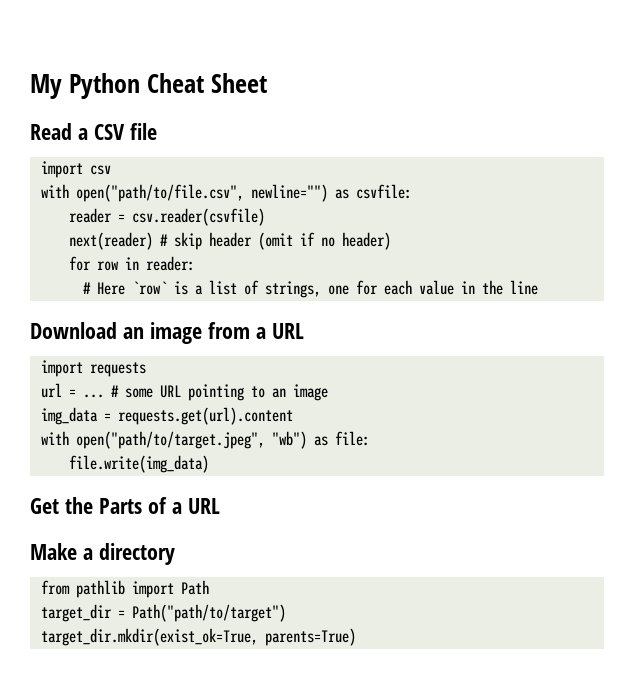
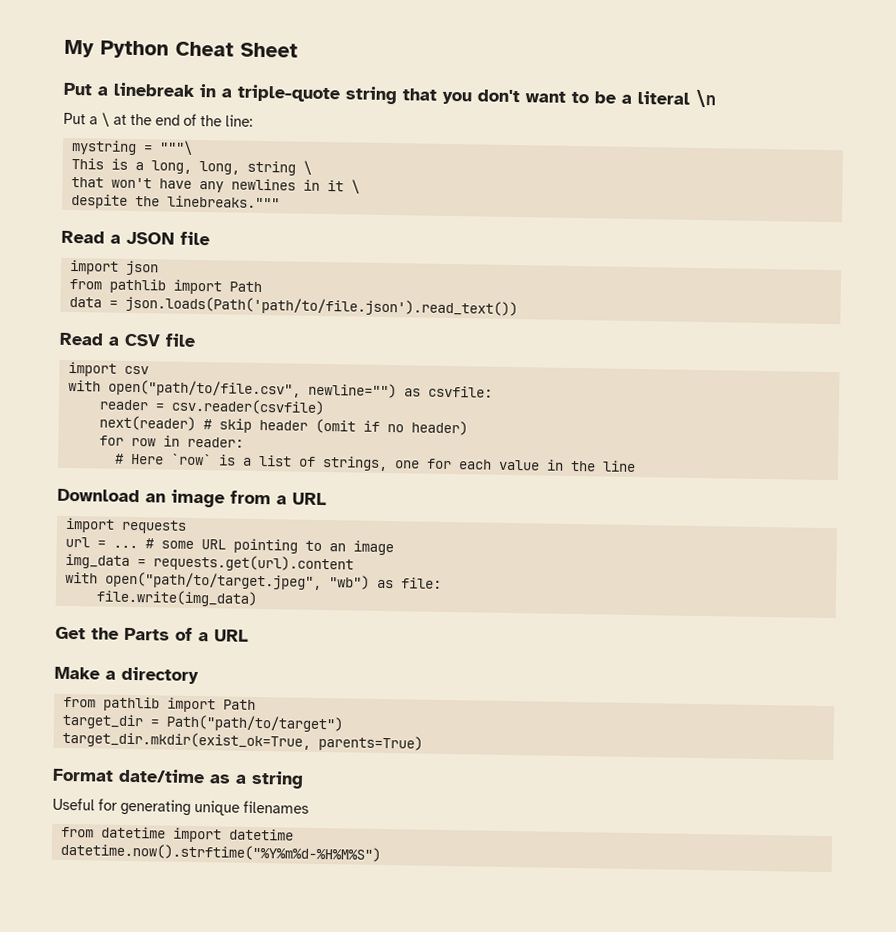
+ Put a linebreak in a triple-quote string that you don't want to be a literal \n
+ Put a \ at the end of the line:
+ mystring = """\
+ This is a long, long, string \
+ that won't have any newlines in it \
+ despite the linebreaks."""
+ Read a JSON file
+ import json
+ from pathlib import Path
+ data = json.loads(Path('path/to/file.json').read_text())
+ Format date/time as a string
+ Useful for generating unique filenames
+ from datetime import datetime
+ datetime.now().strftime("%Y%m%d-%H%M%S")

